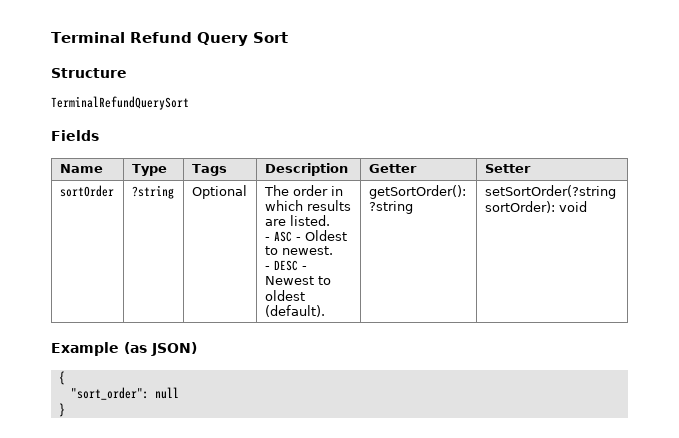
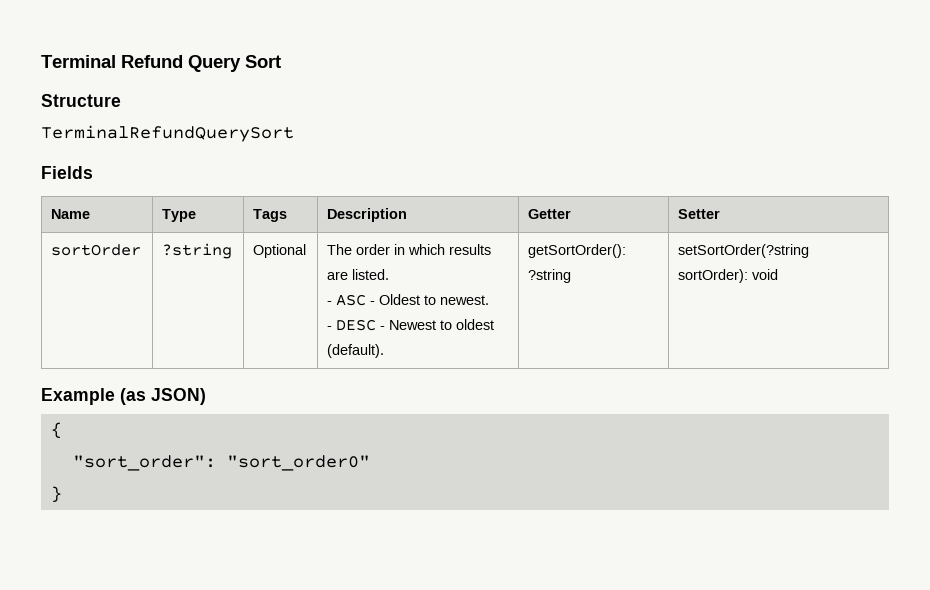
- "sort_order": null
+ "sort_order": "sort_order0"

